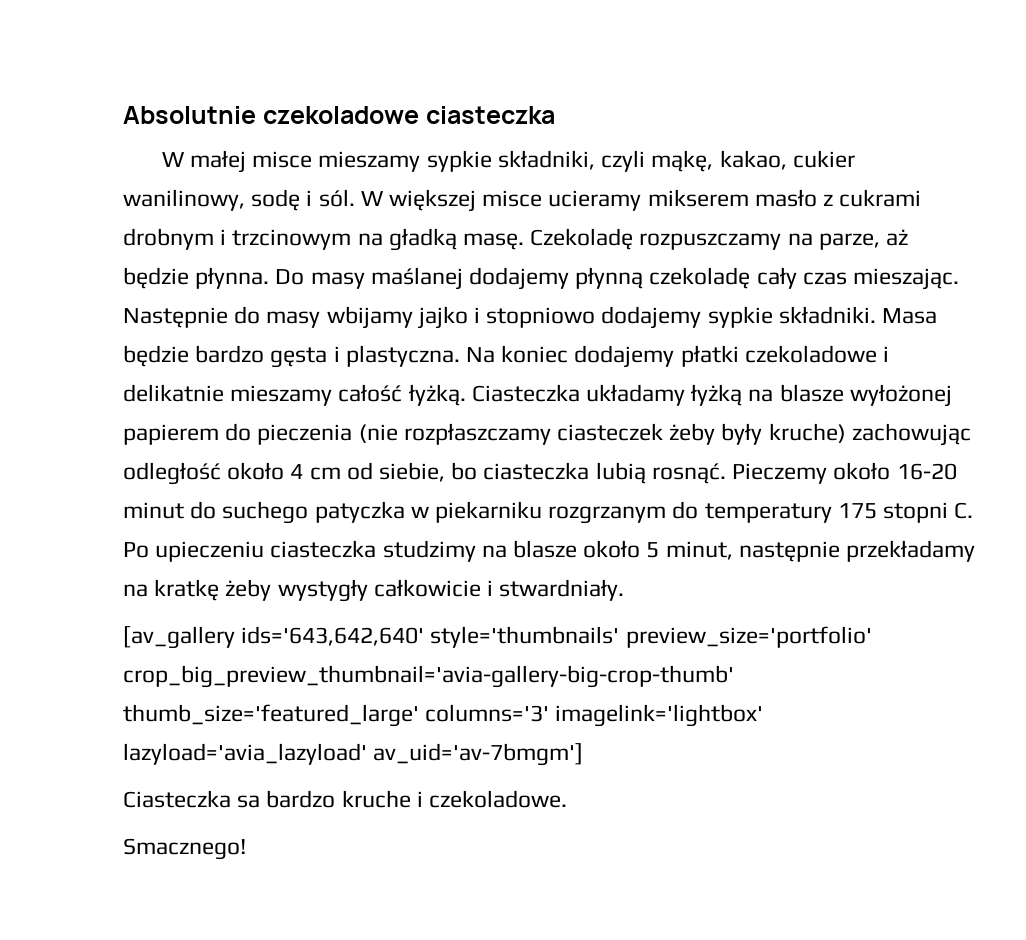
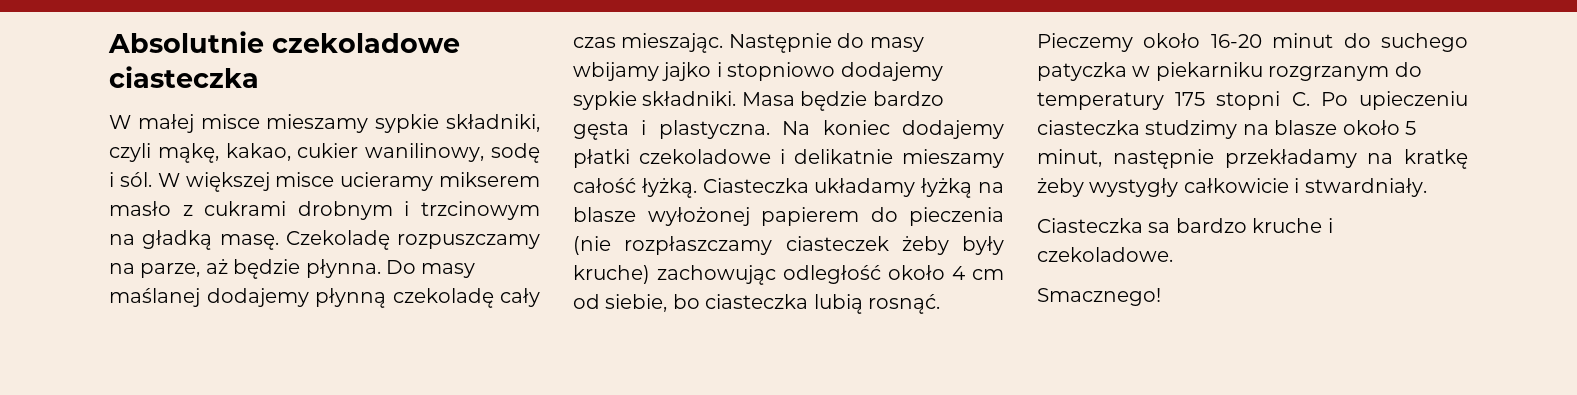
- [av_gallery ids='643,642,640' style='thumbnails' preview_size='portfolio' crop_big_preview_thumbnail='avia-gallery-big-crop-thumb' thumb_size='featured_large' columns='3' imagelink='lightbox' lazyload='avia_lazyload' av_uid='av-7bmgm']

